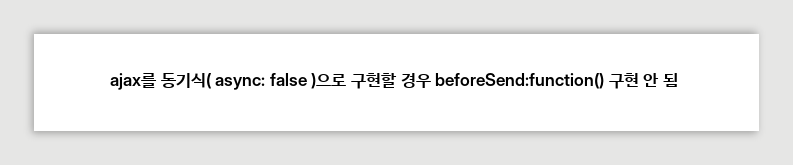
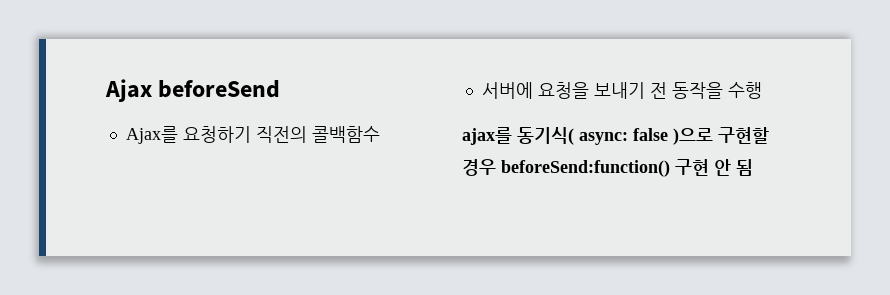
+ Ajax beforeSend
+ Ajax를 요청하기 직전의 콜백함수
+ 서버에 요청을 보내기 전 동작을 수행

